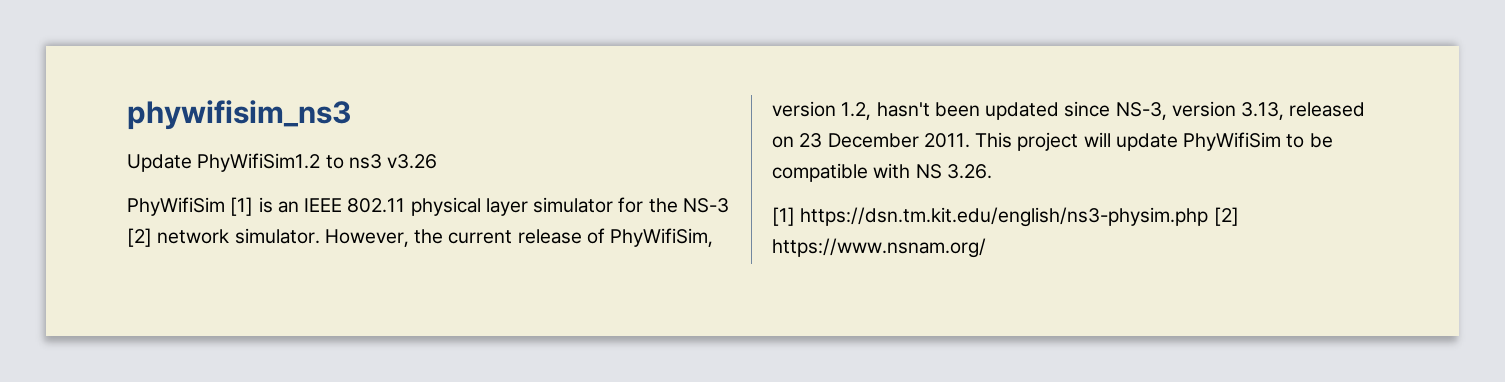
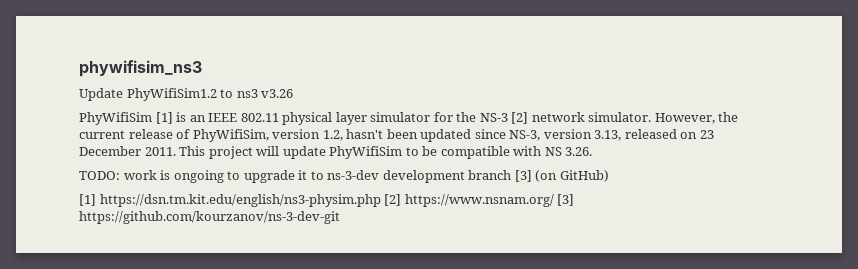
+ TODO: work is ongoing to upgrade it to ns-3-dev development branch [3] (on GitHub)
- [1] https://dsn.tm.kit.edu/english/ns3-physim.php [2] https://www.nsnam.org/
+ [1] https://dsn.tm.kit.edu/english/ns3-physim.php [2] https://www.nsnam.org/ [3] https://github.com/kourzanov/ns-3-dev-git

